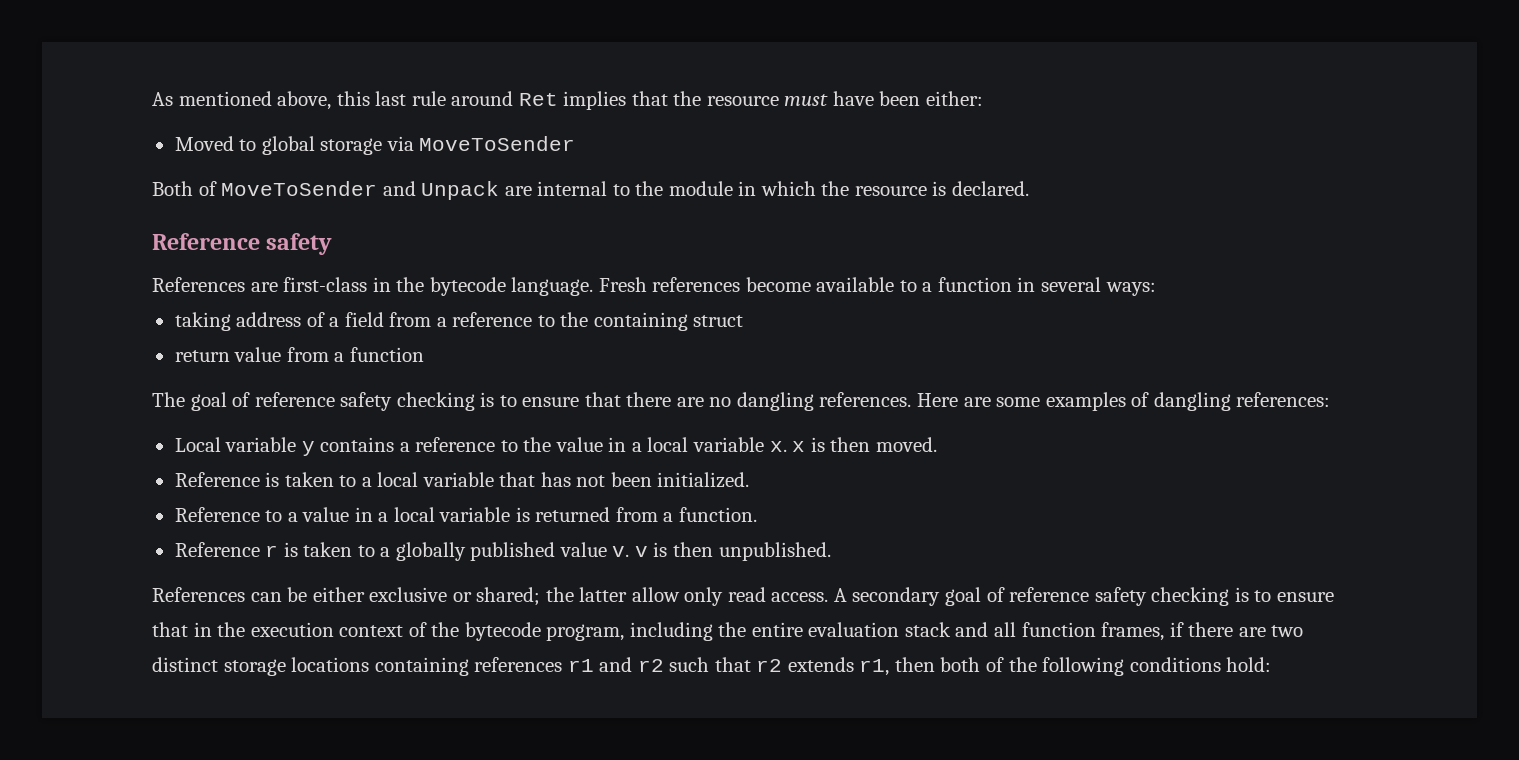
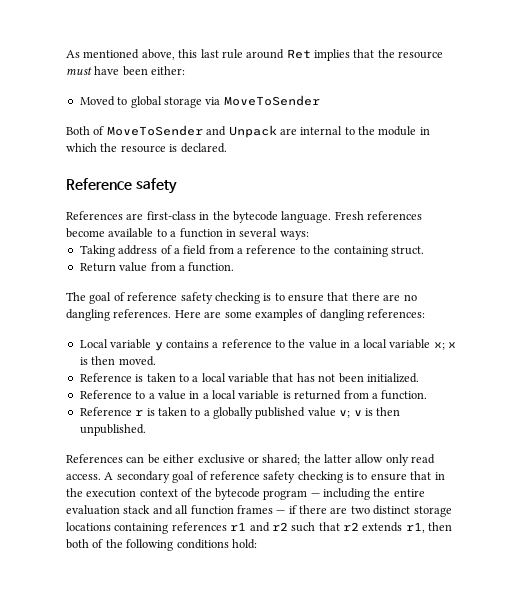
- taking address of a field from a reference to the containing struct
- return value from a function
+ Taking address of a field from a reference to the containing struct.
+ Return value from a function.
- Local variable y contains a reference to the value in a local variable x. x is then moved.
+ Local variable y contains a reference to the value in a local variable x; x is then moved.
- Reference r is taken to a globally published value v. v is then unpublished.
+ Reference r is taken to a globally published value v; v is then unpublished.
- A secondary goal of reference safety checking is to ensure that in the execution context of the bytecode program, including the entire evaluation stack and all function frames, if there are two distinct storage locations containing references r1 and r2 such that r2 extends r1, then both of the following conditions hold:
+ A secondary goal of reference safety checking is to ensure that in the execution context of the bytecode program — including the entire evaluation stack and all function frames — if there are two distinct storage locations containing references r1 and r2 such that r2 extends r1, then both of the following conditions hold:

